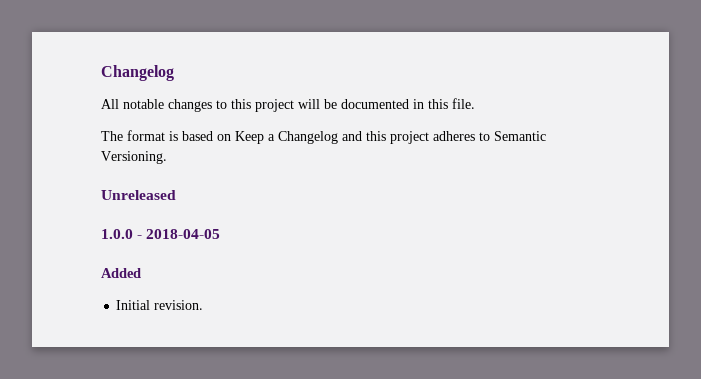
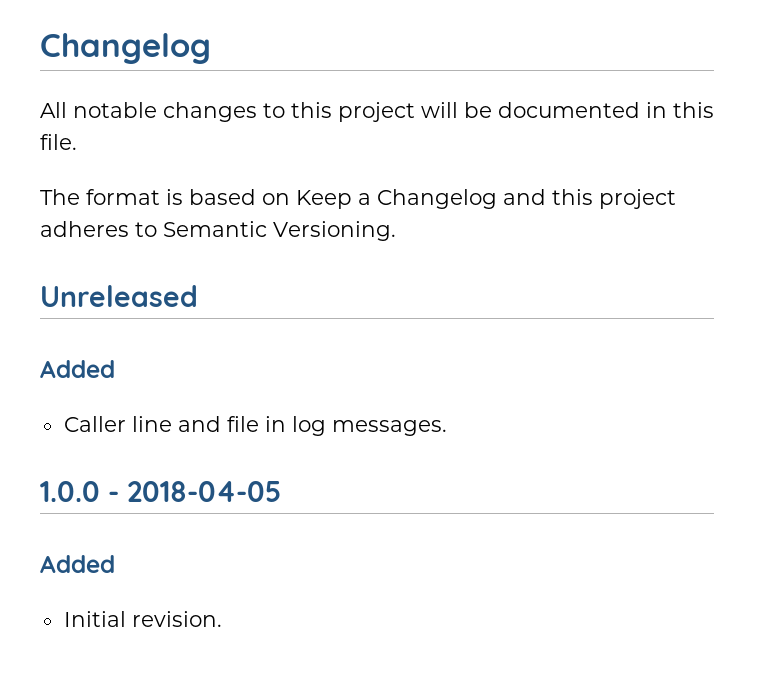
  Unreleased
+ Added
+ Caller line and file in log messages.

